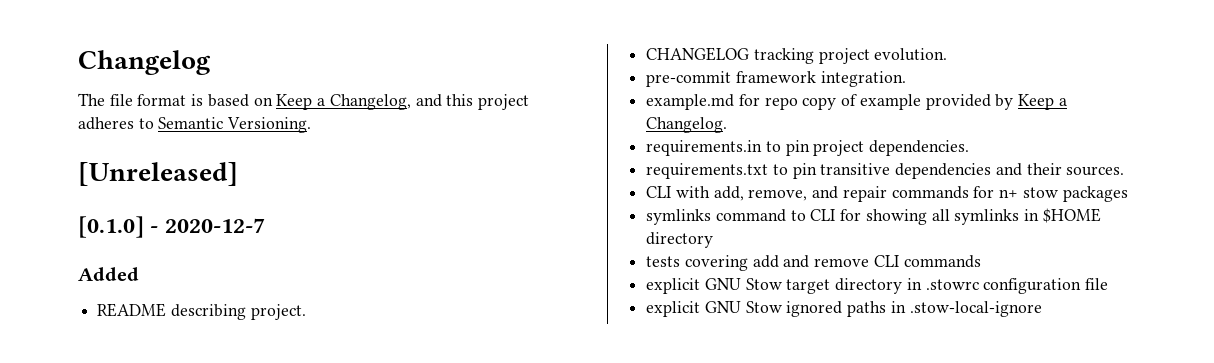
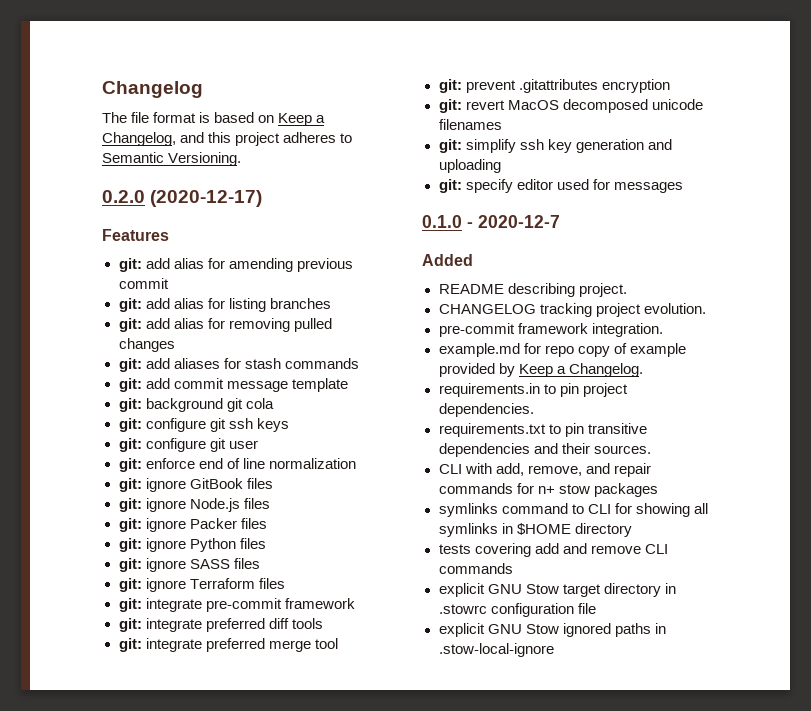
- [Unreleased]
- [0.1.0] - 2020-12-7
+ 0.2.0 (2020-12-17)
+ Features
+ git: add alias for amending previous commit
+ git: add alias for listing branches
+ git: add alias for removing pulled changes
+ git: add aliases for stash commands
+ git: add commit message template
+ git: background git cola
+ git: configure git ssh keys
+ git: configure git user
+ git: enforce end of line normalization
+ git: ignore GitBook files
+ git: ignore Node.js files
+ git: ignore Packer files
+ git: ignore Python files
+ git: ignore SASS files
+ git: ignore Terraform files
+ git: integrate pre-commit framework
+ git: integrate preferred diff tools
+ git: integrate preferred merge tool
+ git: prevent .gitattributes encryption
+ git: revert MacOS decomposed unicode filenames
+ git: simplify ssh key generation and uploading
+ git: specify editor used for messages
+ 0.1.0 - 2020-12-7

